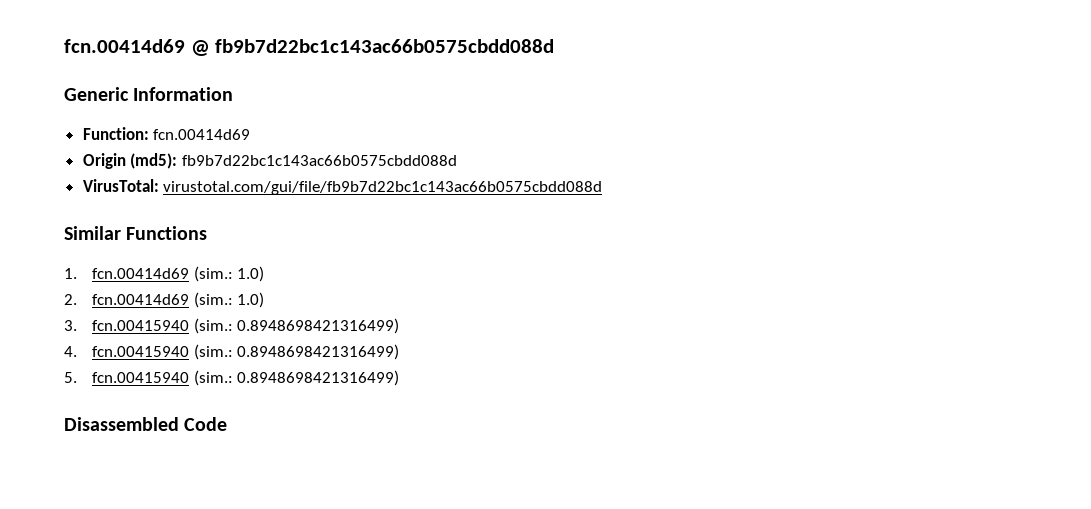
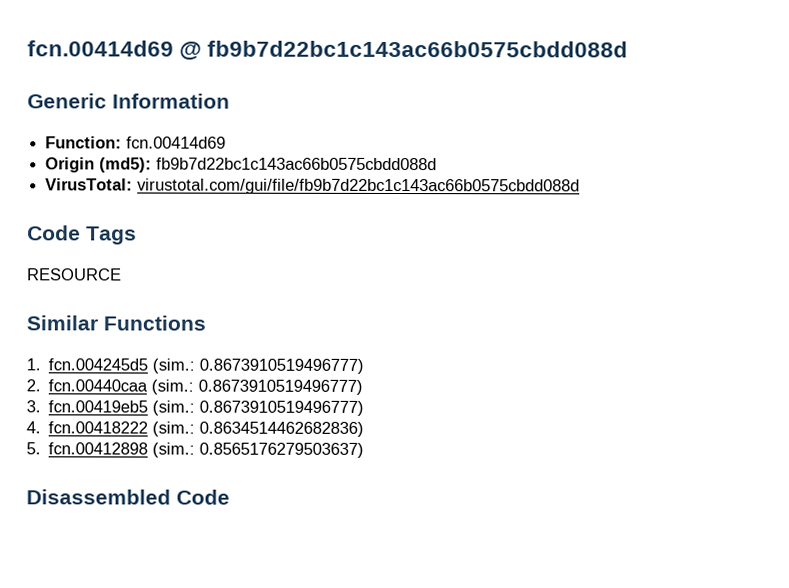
+ Code Tags
+ RESOURCE
- 1. fcn.00414d69 (sim.: 1.0)
- 2. fcn.00414d69 (sim.: 1.0)
- 3. fcn.00415940 (sim.: 0.8948698421316499)
- 4. fcn.00415940 (sim.: 0.8948698421316499)
- 5. fcn.00415940 (sim.: 0.8948698421316499)
+ 1. fcn.004245d5 (sim.: 0.8673910519496777)
+ 2. fcn.00440caa (sim.: 0.8673910519496777)
+ 3. fcn.00419eb5 (sim.: 0.8673910519496777)
+ 4. fcn.00418222 (sim.: 0.8634514462682836)
+ 5. fcn.00412898 (sim.: 0.8565176279503637)

